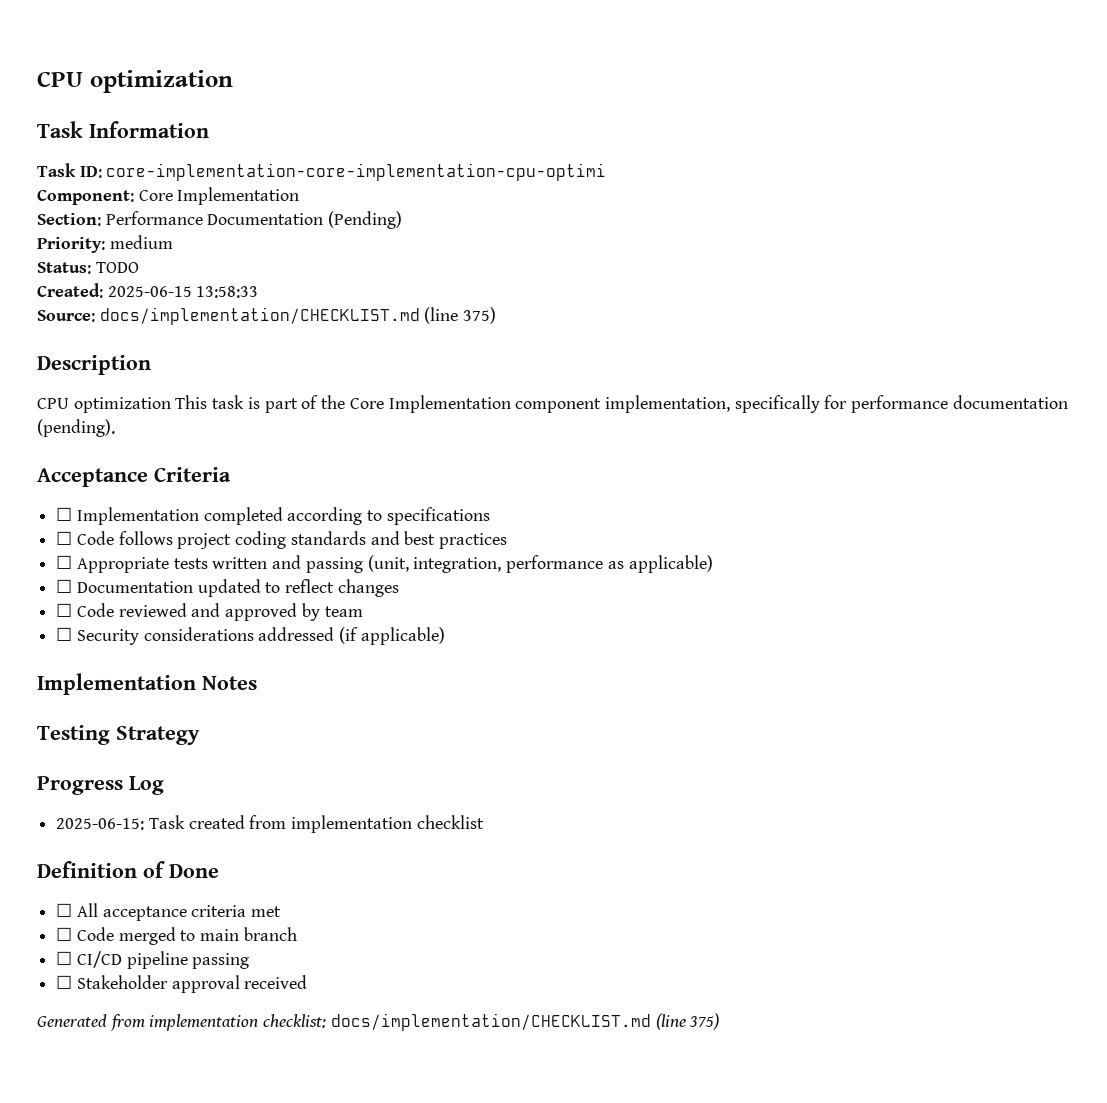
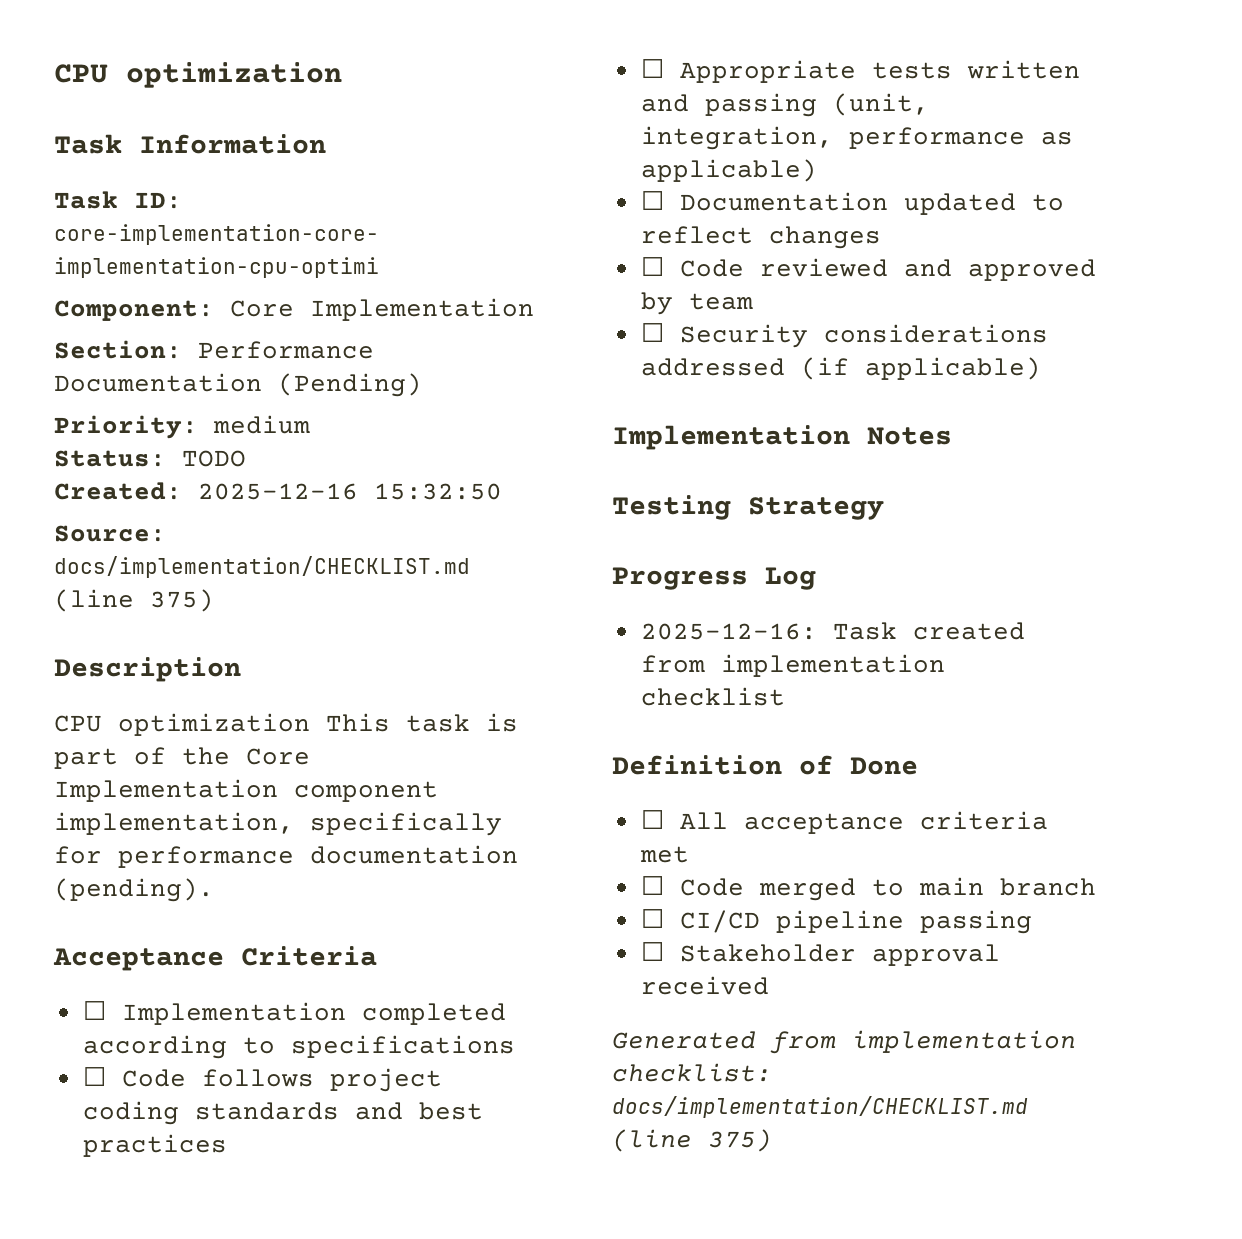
- Created: 2025-06-15 13:58:33
+ Created: 2025-12-16 15:32:50
- 2025-06-15: Task created from implementation checklist
+ 2025-12-16: Task created from implementation checklist

